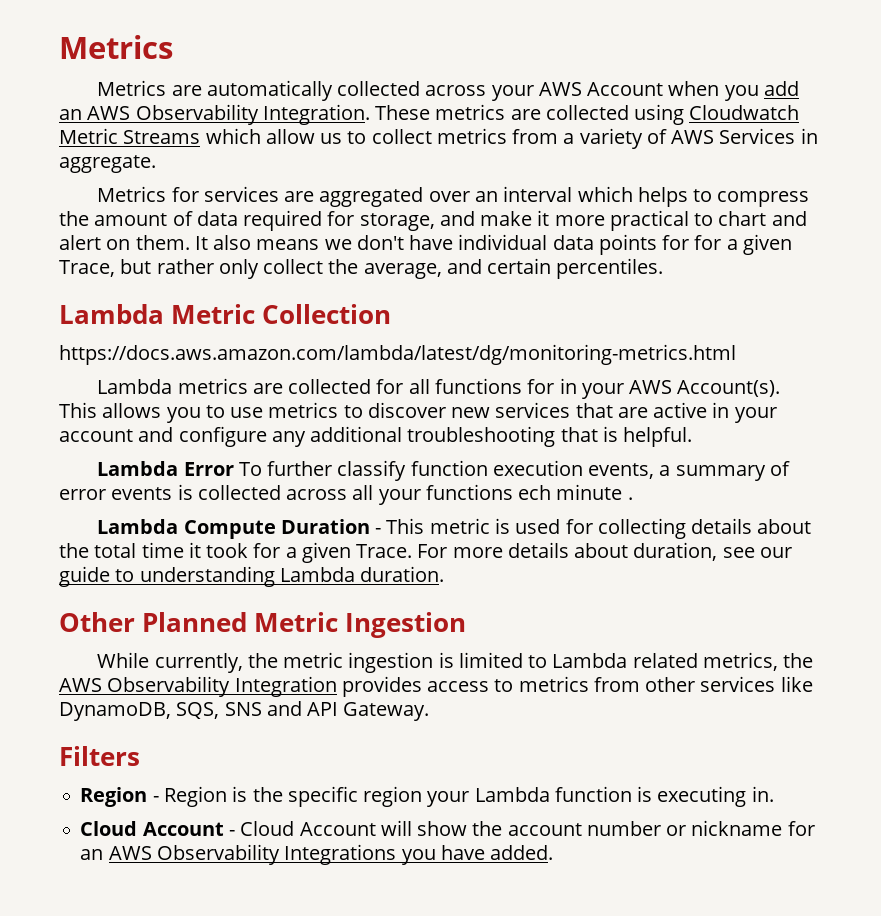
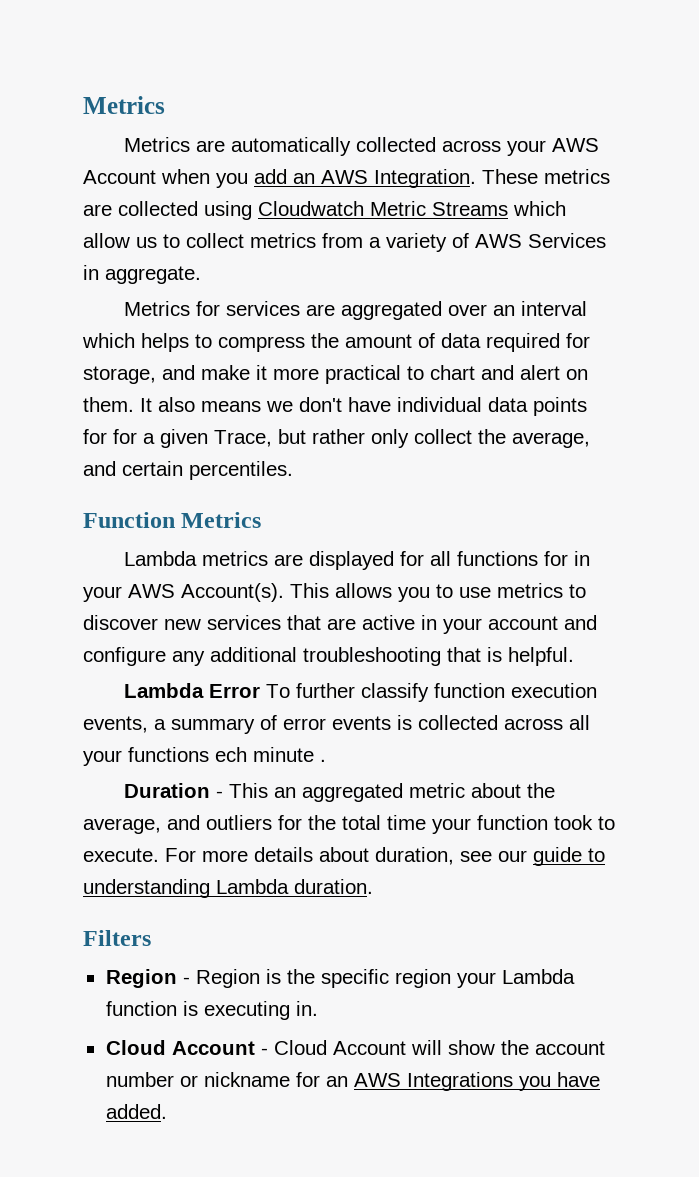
- Metrics are automatically collected across your AWS Account when you add an AWS Observability Integration.
+ Metrics are automatically collected across your AWS Account when you add an AWS Integration.
- Lambda Metric Collection
- https://docs.aws.amazon.com/lambda/latest/dg/monitoring-metrics.html
+ Function Metrics
- Lambda metrics are collected for all functions for in your AWS Account(s).
+ Lambda metrics are displayed for all functions for in your AWS Account(s).
- Lambda Compute Duration - This metric is used for collecting details about the total time it took for a given Trace.
+ Duration - This an aggregated metric about the average, and outliers for the total time your function took to execute.
- Other Planned Metric Ingestion
- While currently, the metric ingestion is limited to Lambda related metrics, the AWS Observability Integration provides access to metrics from other services like DynamoDB, SQS, SNS and API Gateway.
- Cloud Account - Cloud Account will show the account number or nickname for an AWS Observability Integrations you have added.
+ Cloud Account - Cloud Account will show the account number or nickname for an AWS Integrations you have added.

